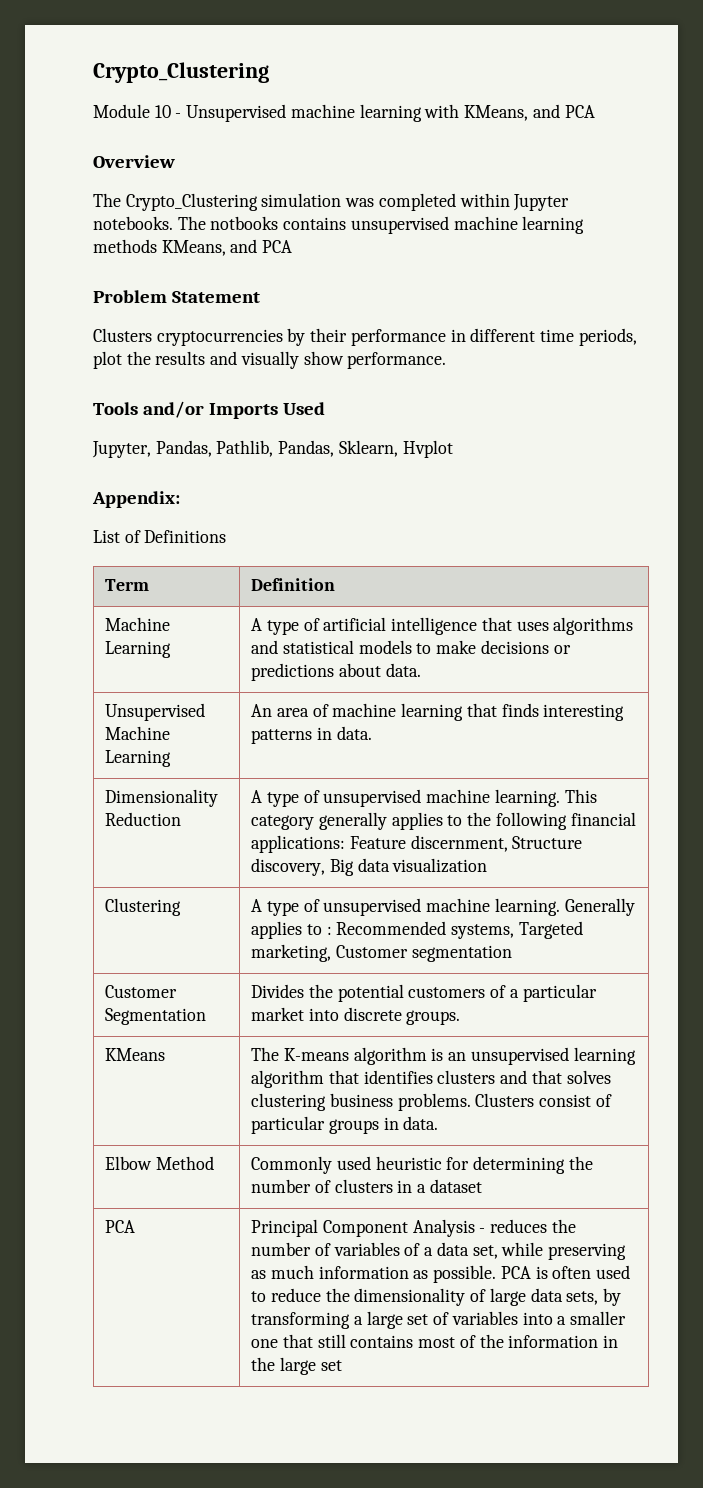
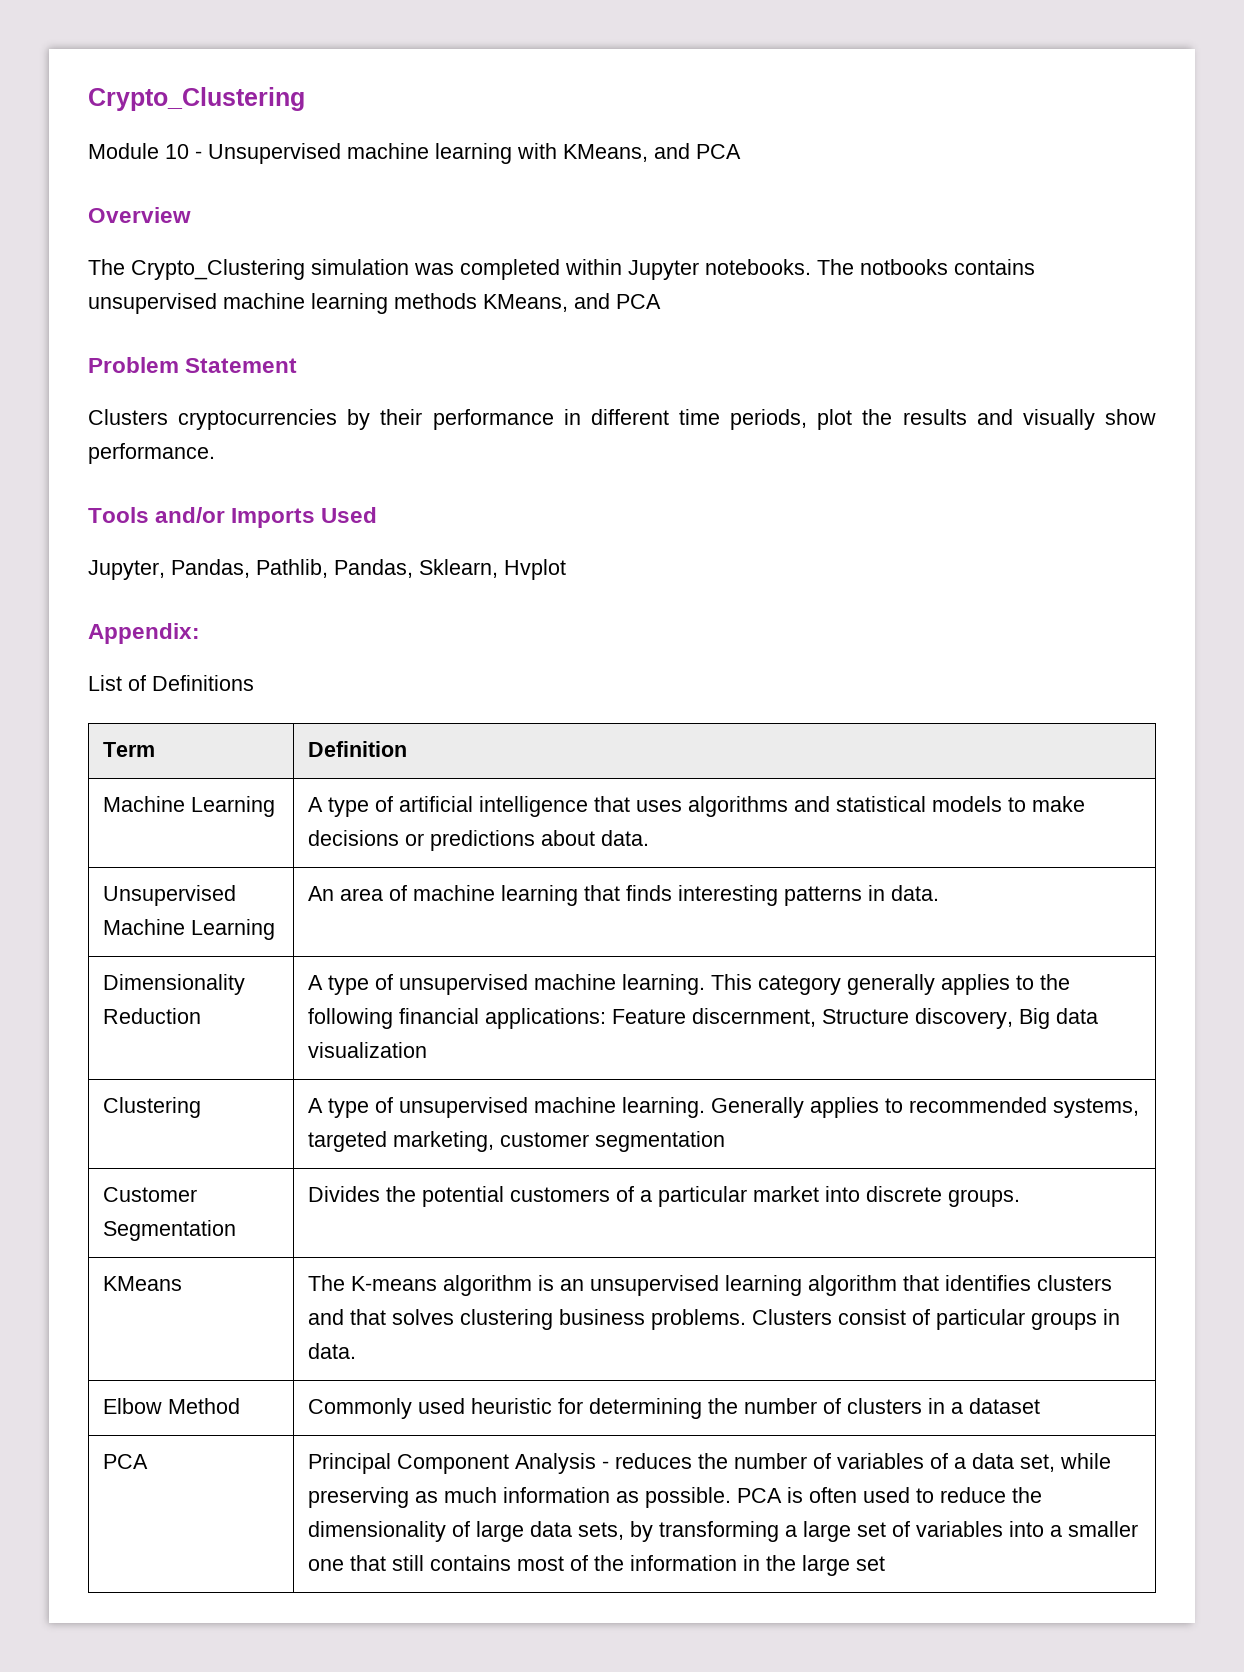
- Clustering | A type of unsupervised machine learning. Generally applies to : Recommended systems, Targeted marketing, Customer segmentation
+ Clustering | A type of unsupervised machine learning. Generally applies to recommended systems, targeted marketing, customer segmentation

